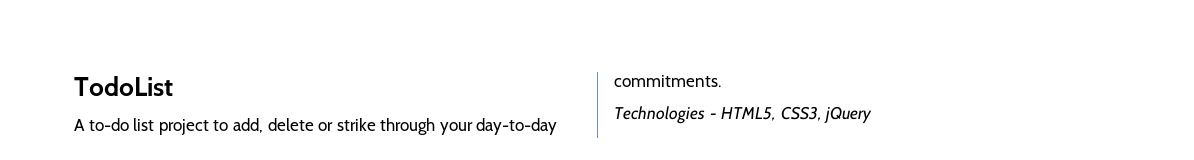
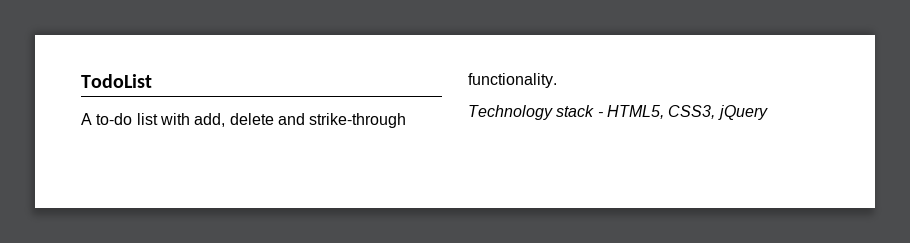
- A to-do list project to add, delete or strike through your day-to-day commitments.
- Technologies - HTML5, CSS3, jQuery
+ A to-do list with add, delete and strike-through functionality.
+ Technology stack - HTML5, CSS3, jQuery

